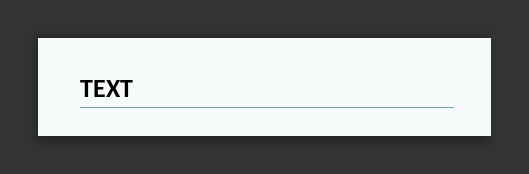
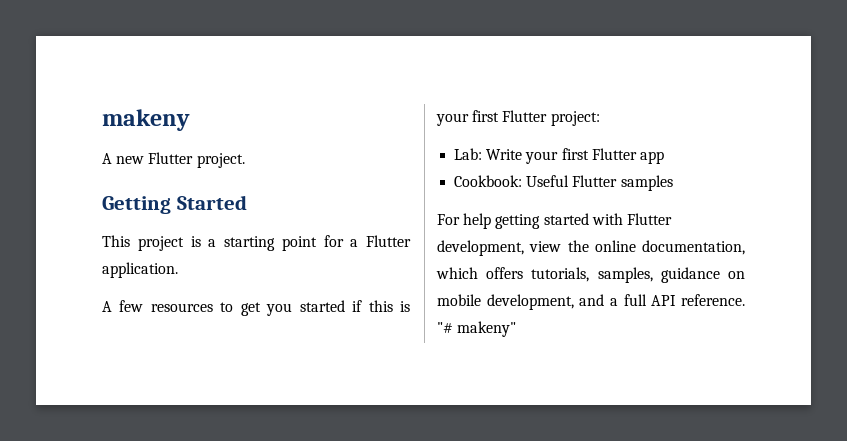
- TEXT
+ makeny
+ A new Flutter project.
+ Getting Started
+ This project is a starting point for a Flutter application.
+ A few resources to get you started if this is your first Flutter project:
+ Lab: Write your first Flutter app
+ Cookbook: Useful Flutter samples
+ For help getting started with Flutter development, view the online documentation, which offers tutorials, samples, guidance on mobile development, and a full API reference. "# makeny"

